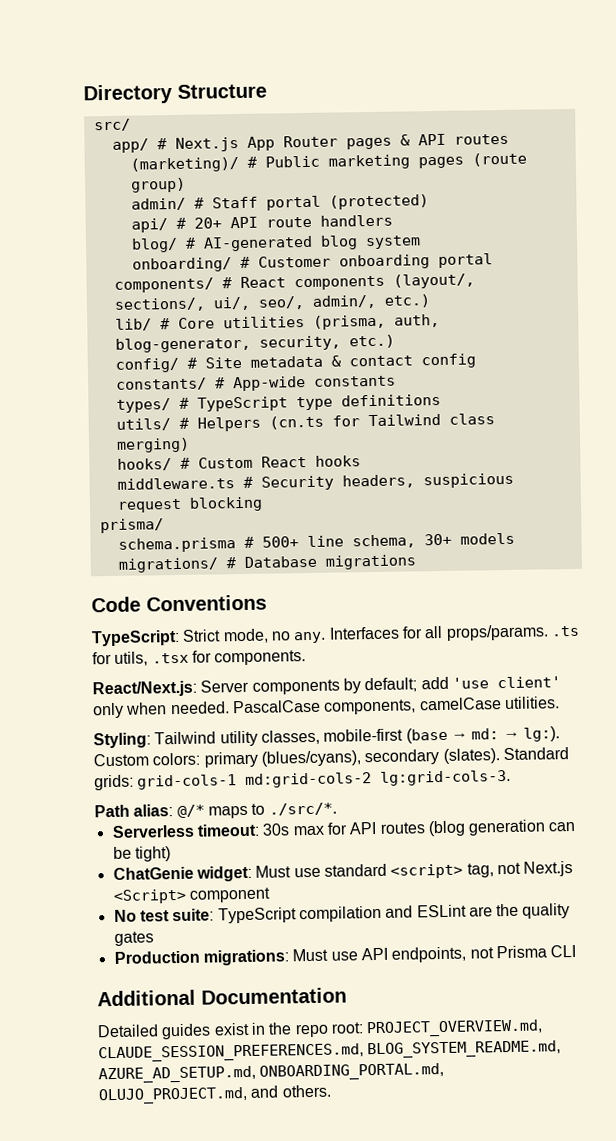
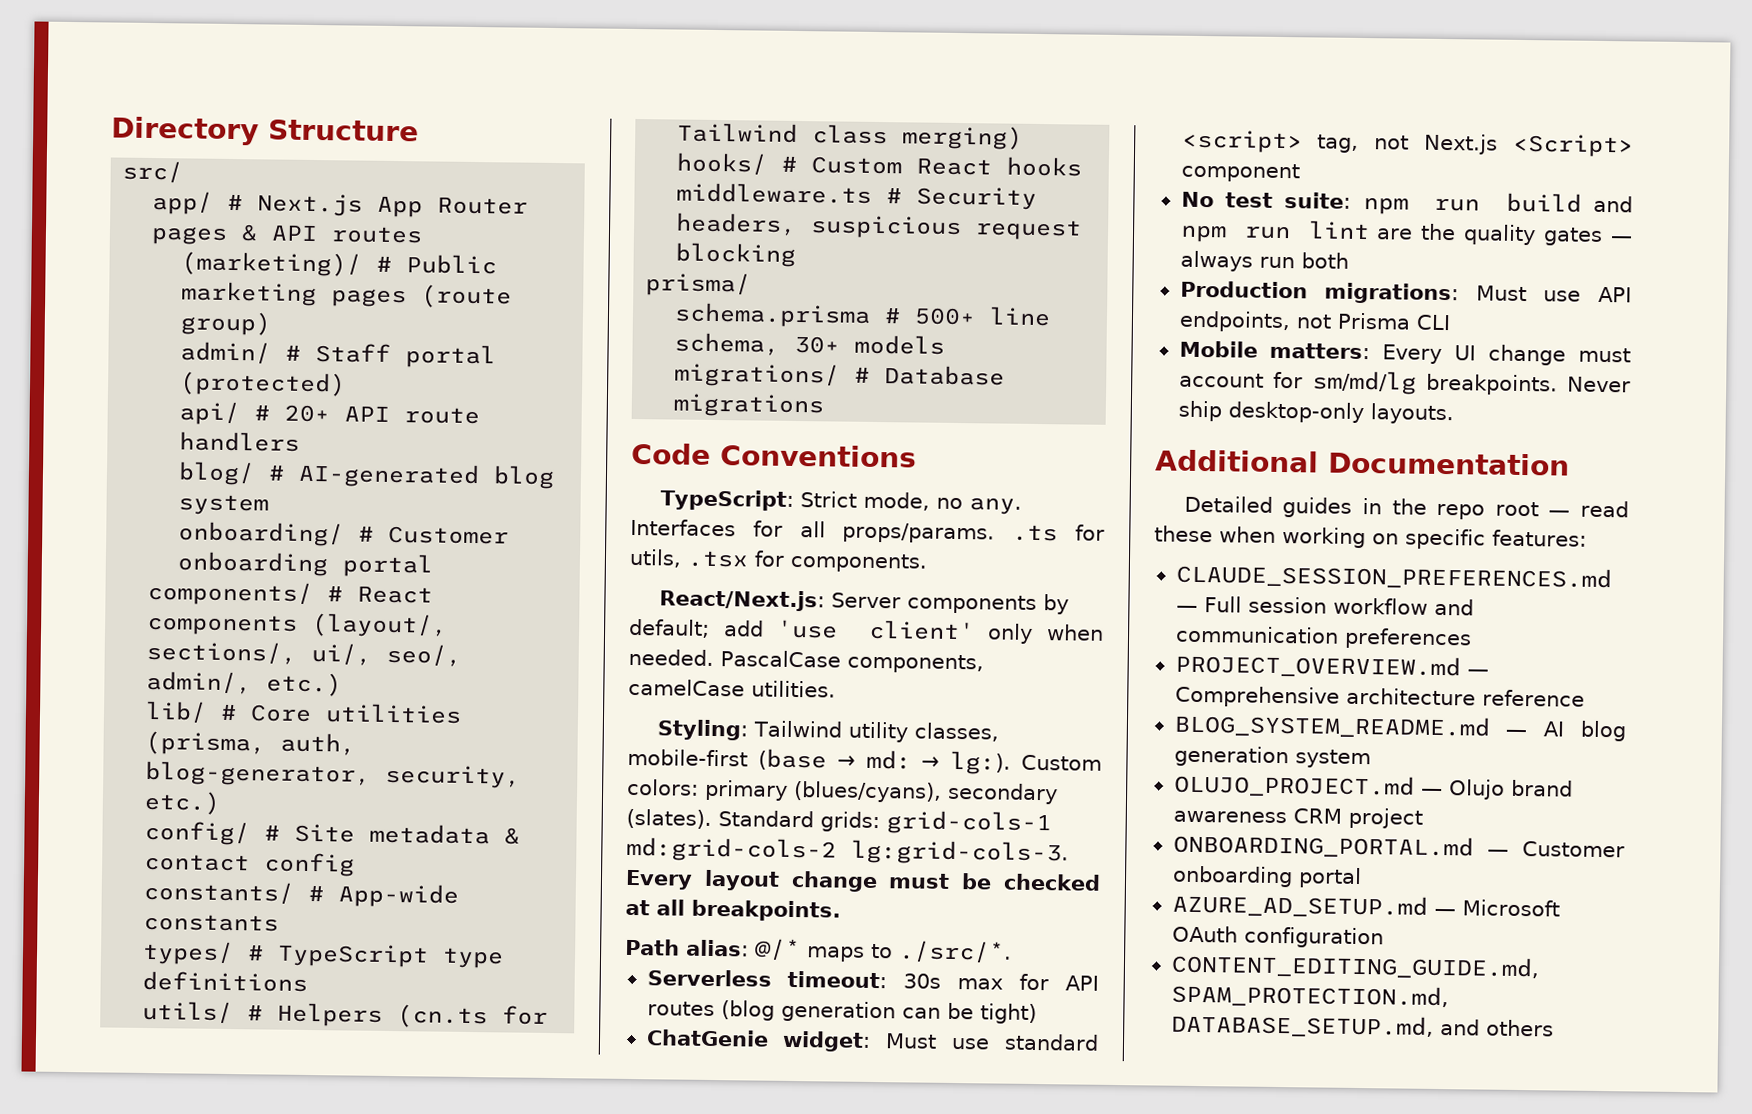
+ Every layout change must be checked at all breakpoints.
- No test suite: TypeScript compilation and ESLint are the quality gates
+ No test suite: npm run build and npm run lint are the quality gates — always run both
+ Mobile matters: Every UI change must account for sm/md/lg breakpoints. Never ship desktop-only layouts.
- Detailed guides exist in the repo root: PROJECT_OVERVIEW.md, CLAUDE_SESSION_PREFERENCES.md, BLOG_SYSTEM_README.md, AZURE_AD_SETUP.md, ONBOARDING_PORTAL.md, OLUJO_PROJECT.md, and others.
+ Detailed guides in the repo root — read these when working on specific features:
+ CLAUDE_SESSION_PREFERENCES.md — Full session workflow and communication preferences
+ PROJECT_OVERVIEW.md — Comprehensive architecture reference
+ BLOG_SYSTEM_README.md — AI blog generation system
+ OLUJO_PROJECT.md — Olujo brand awareness CRM project
+ ONBOARDING_PORTAL.md — Customer onboarding portal
+ AZURE_AD_SETUP.md — Microsoft OAuth configuration
+ CONTENT_EDITING_GUIDE.md, SPAM_PROTECTION.md, DATABASE_SETUP.md, and others

